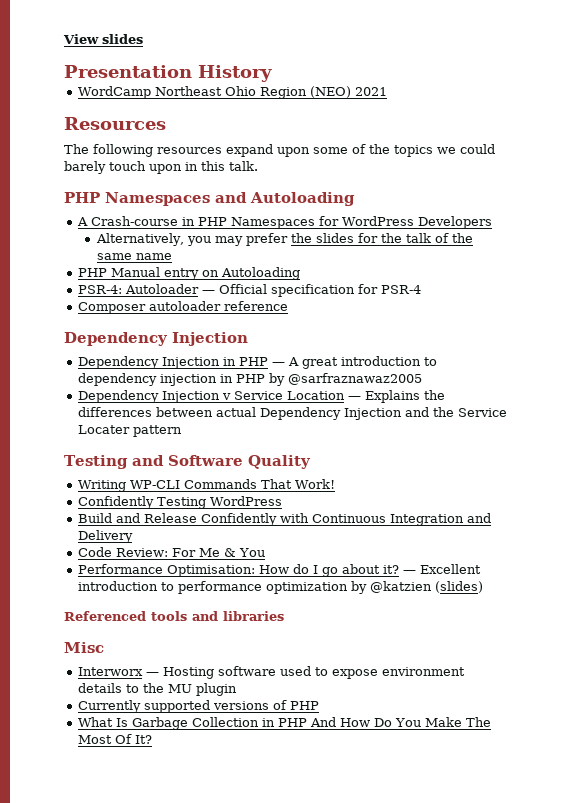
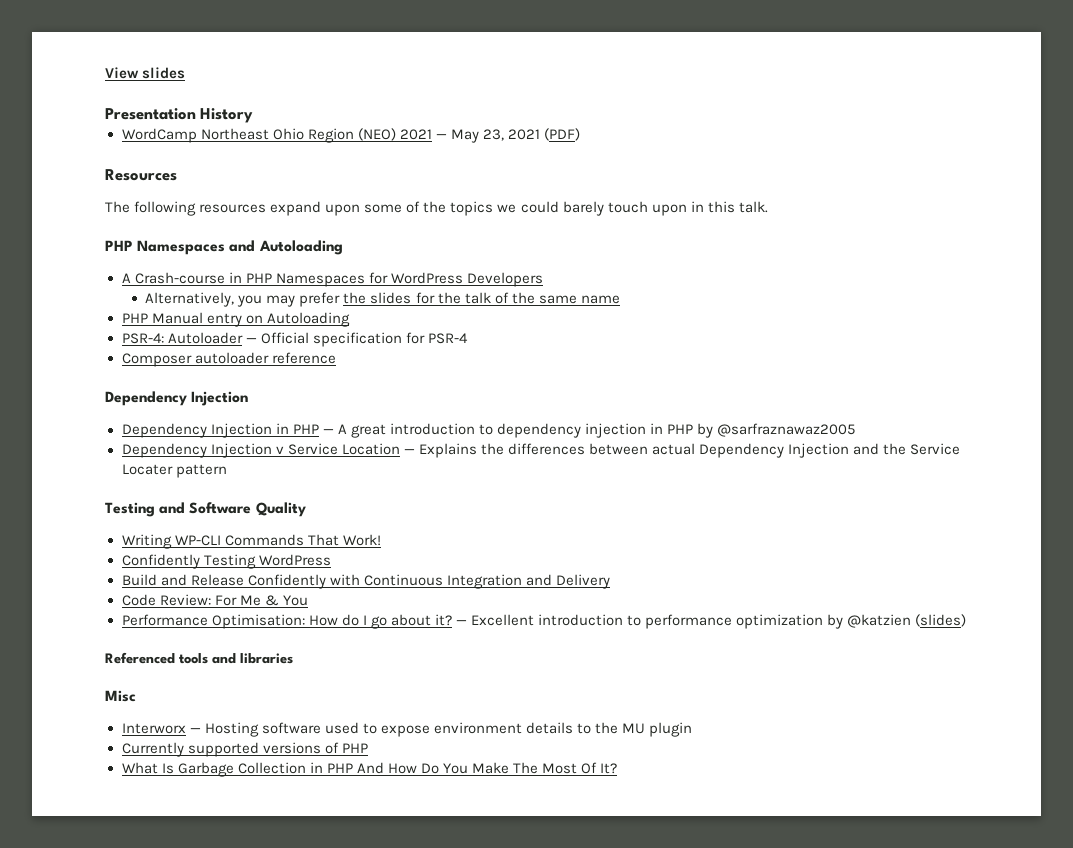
- WordCamp Northeast Ohio Region (NEO) 2021
+ WordCamp Northeast Ohio Region (NEO) 2021 — May 23, 2021 (PDF)

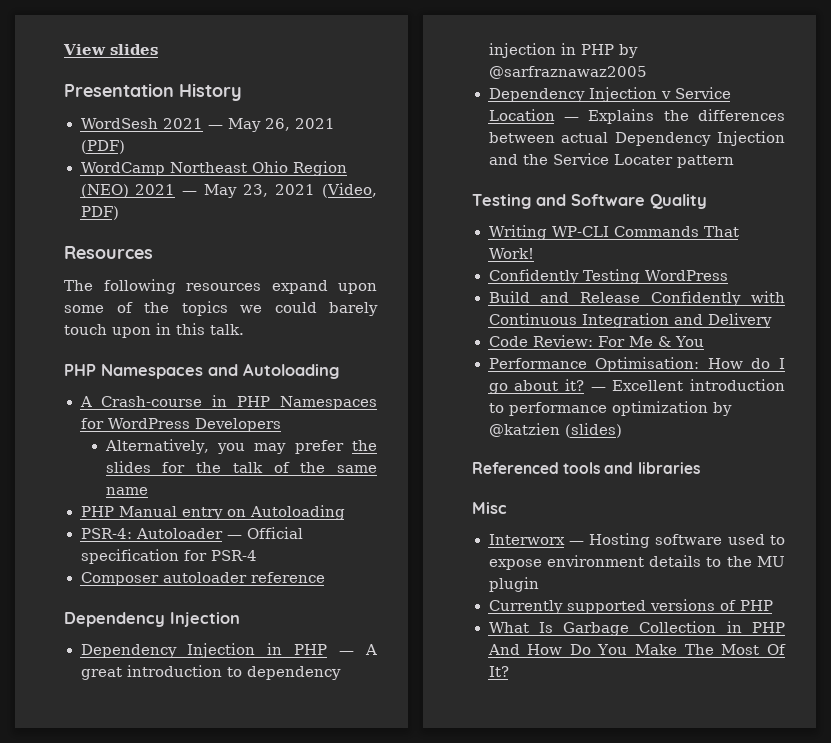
+ WordSesh 2021 — May 26, 2021 (PDF)
- WordCamp Northeast Ohio Region (NEO) 2021 — May 23, 2021 (PDF)
+ WordCamp Northeast Ohio Region (NEO) 2021 — May 23, 2021 (Video, PDF)

